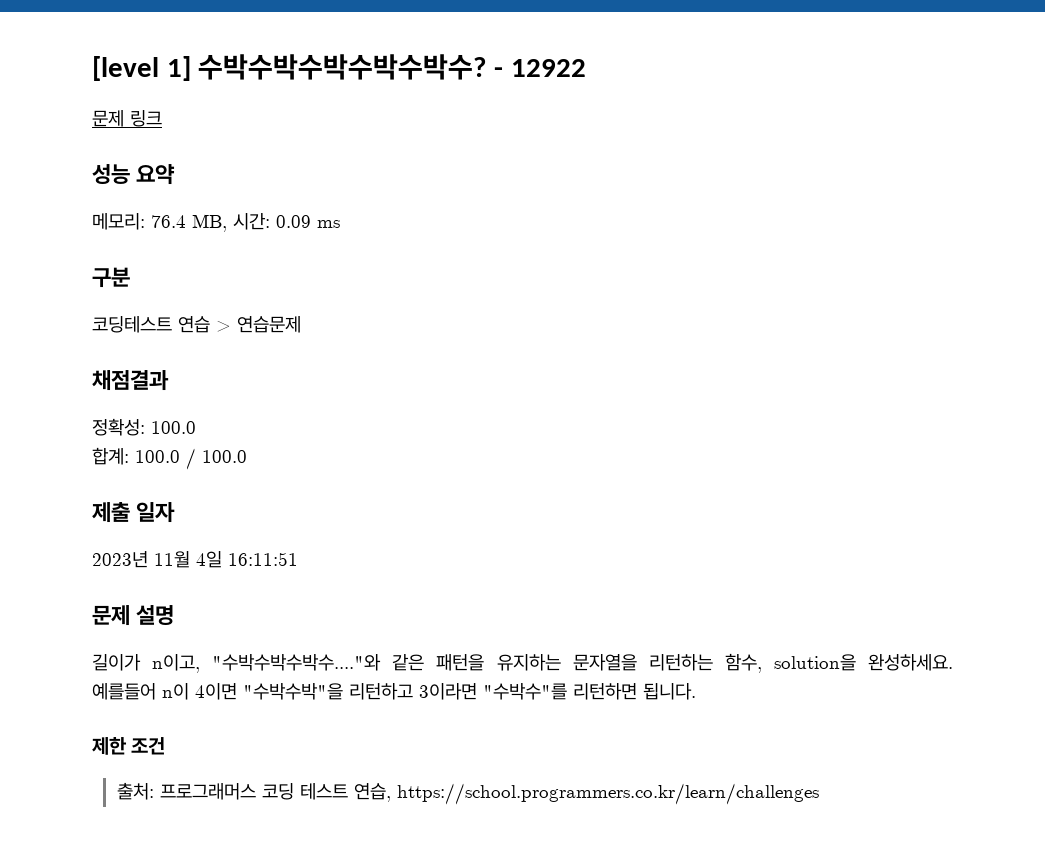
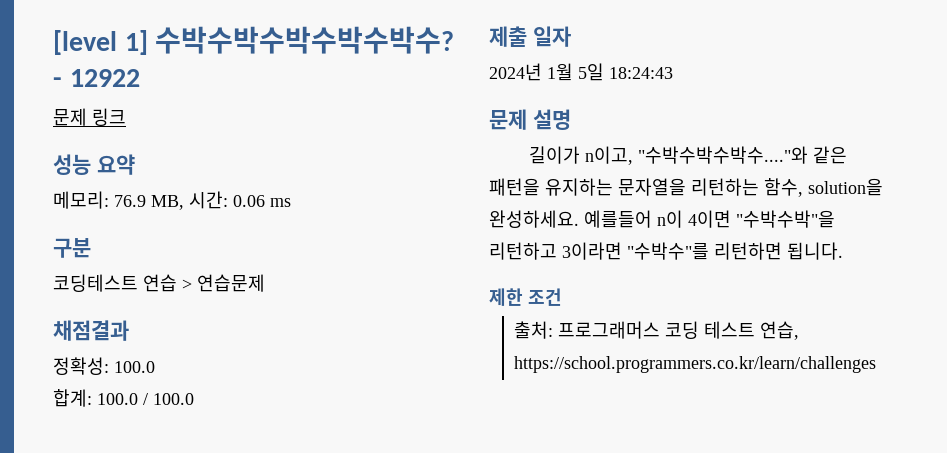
- 메모리: 76.4 MB, 시간: 0.09 ms
+ 메모리: 76.9 MB, 시간: 0.06 ms
- 2023년 11월 4일 16:11:51
+ 2024년 1월 5일 18:24:43

